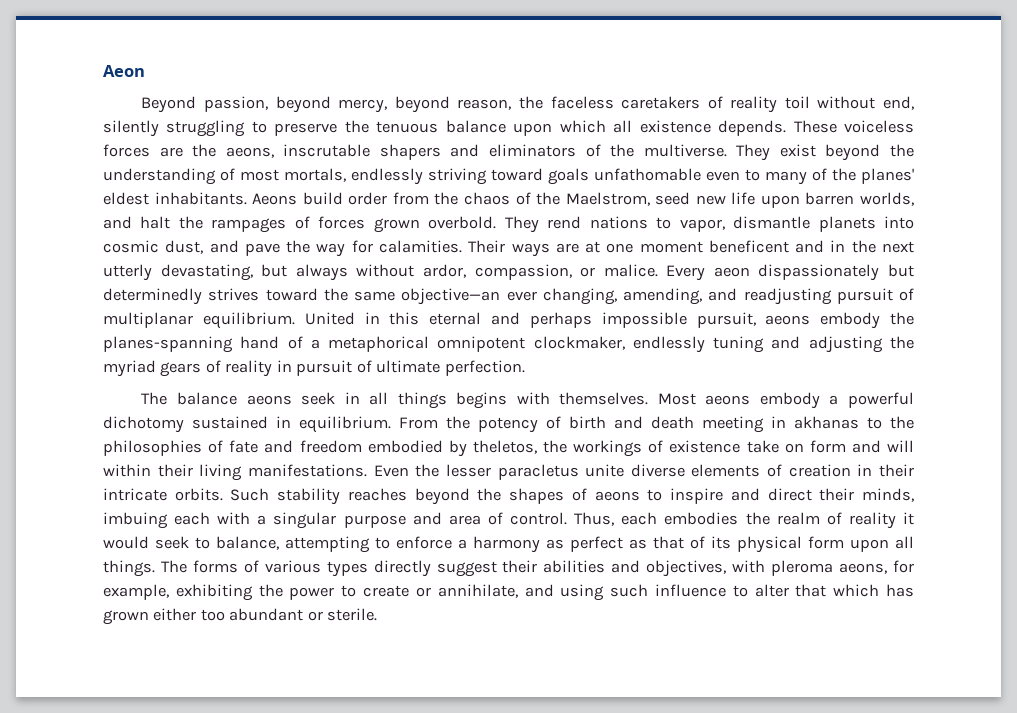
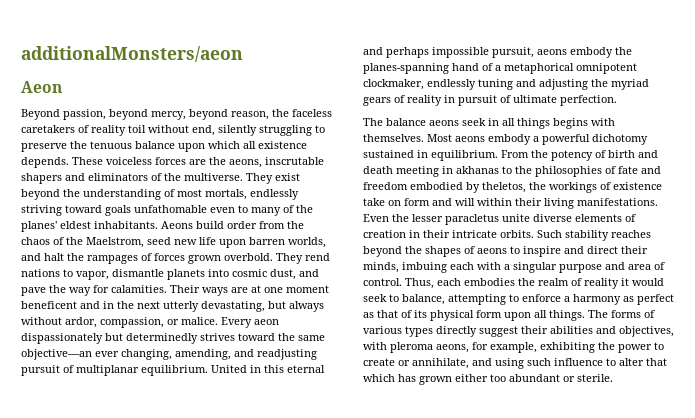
+ additionalMonsters/aeon

